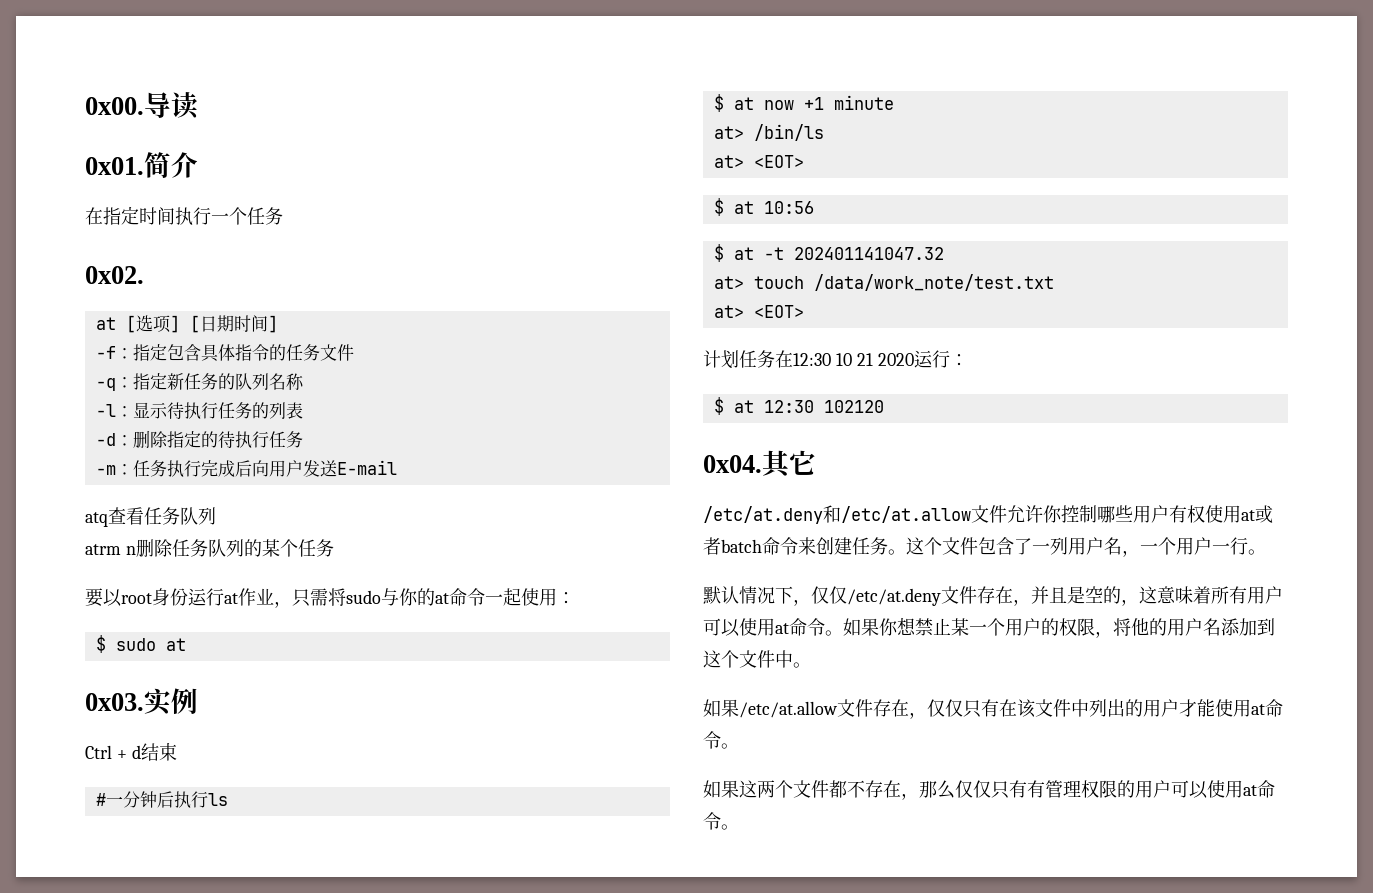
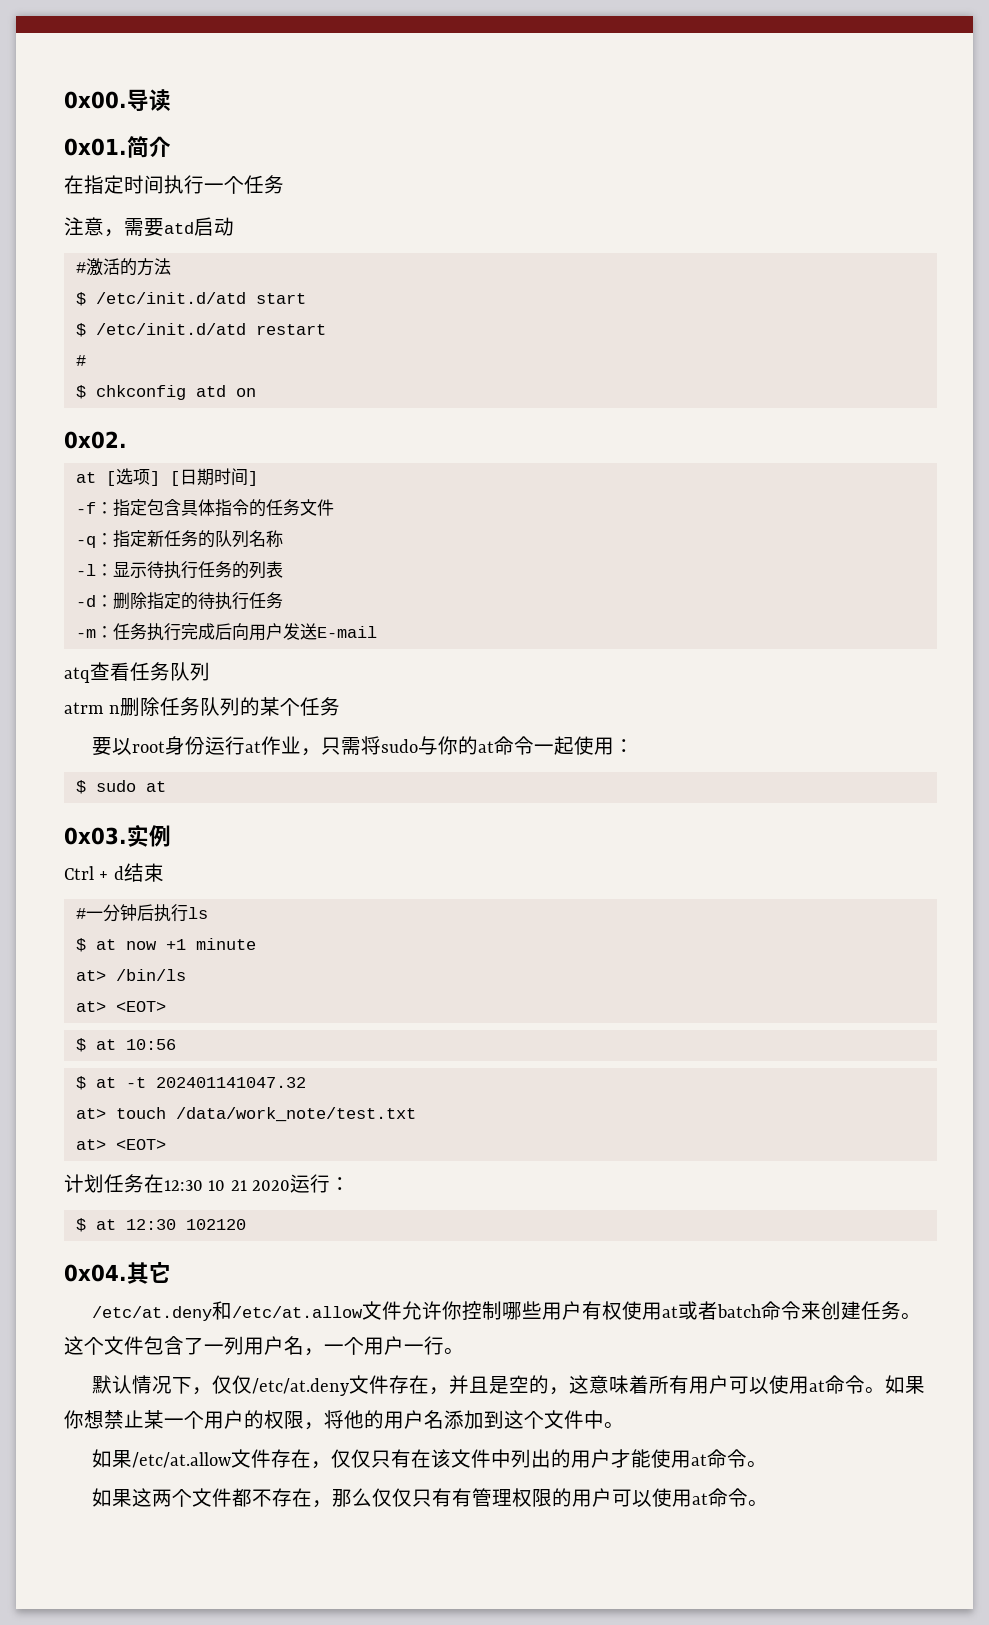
+ 注意，需要atd启动
+ #激活的方法
+ $ /etc/init.d/atd start
+ $ /etc/init.d/atd restart
+ #
+ $ chkconfig atd on

